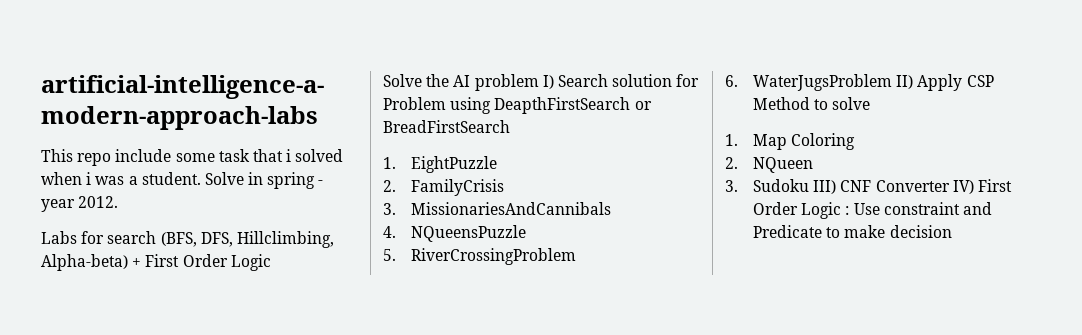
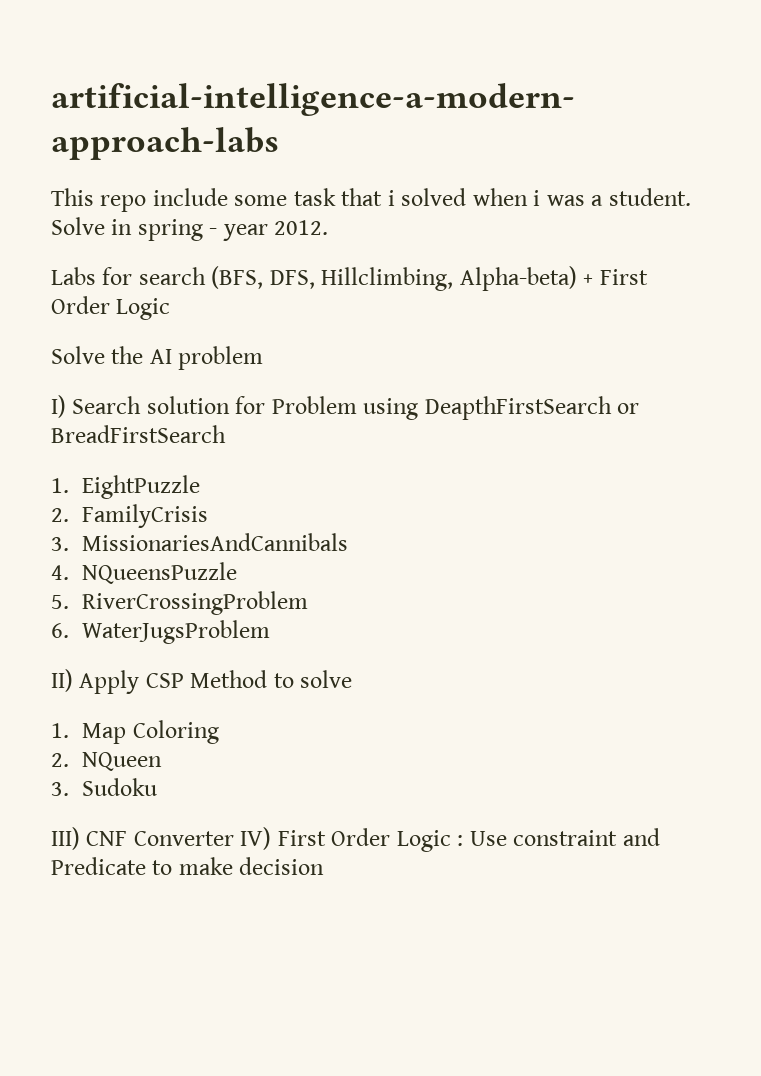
- Solve the AI problem I) Search solution for Problem using DeapthFirstSearch or BreadFirstSearch
+ Solve the AI problem
+ I) Search solution for Problem using DeapthFirstSearch or BreadFirstSearch
- 6. WaterJugsProblem II) Apply CSP Method to solve
+ 6. WaterJugsProblem
+ II) Apply CSP Method to solve
- 3. Sudoku III) CNF Converter IV) First Order Logic : Use constraint and Predicate to make decision
+ 3. Sudoku
+ III) CNF Converter IV) First Order Logic : Use constraint and Predicate to make decision

